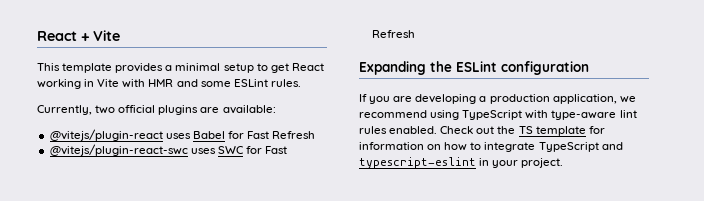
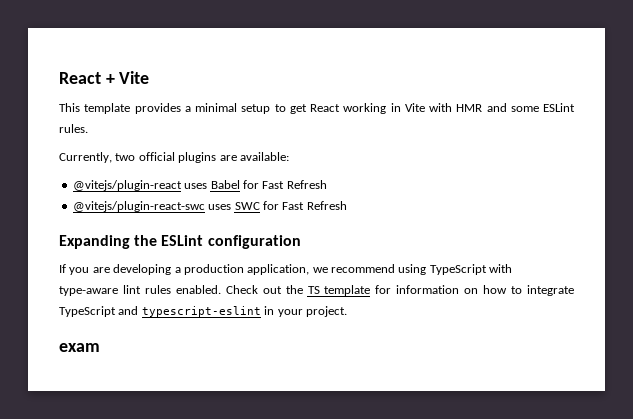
+ exam

